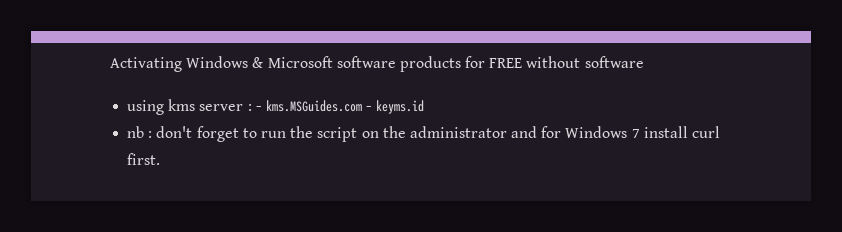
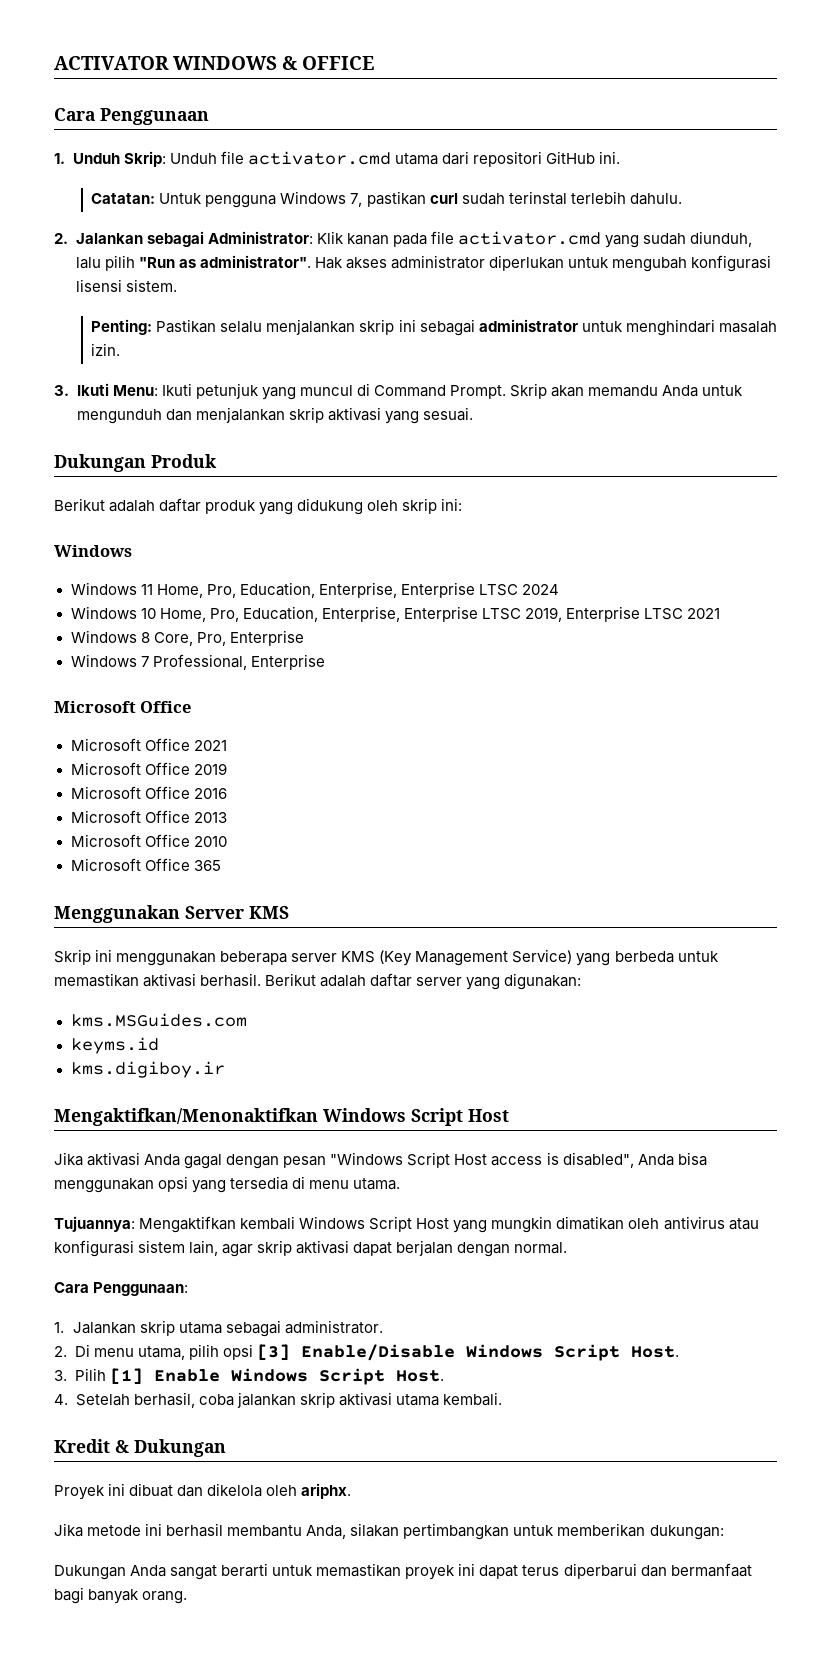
- Activating Windows & Microsoft software products for FREE without software
- using kms server : - kms.MSGuides.com - keyms.id
+ ACTIVATOR WINDOWS & OFFICE
+ Cara Penggunaan
+ 1. Unduh Skrip: Unduh file activator.cmd utama dari repositori GitHub ini.
+ Catatan: Untuk pengguna Windows 7, pastikan curl sudah terinstal terlebih dahulu.
+ 2. Jalankan sebagai Administrator: Klik kanan pada file activator.cmd yang sudah diunduh, lalu pilih "Run as administrator". Hak akses administrator diperlukan untuk mengubah konfigurasi lisensi sistem.
+ Penting: Pastikan selalu menjalankan skrip ini sebagai administrator untuk menghindari masalah izin.
+ 3. Ikuti Menu: Ikuti petunjuk yang muncul di Command Prompt. Skrip akan memandu Anda untuk mengunduh dan menjalankan skrip aktivasi yang sesuai.
+ Dukungan Produk
+ Berikut adalah daftar produk yang didukung oleh skrip ini:
+ Windows
+ Windows 11 Home, Pro, Education, Enterprise, Enterprise LTSC 2024
+ Windows 10 Home, Pro, Education, Enterprise, Enterprise LTSC 2019, Enterprise LTSC 2021
+ Windows 8 Core, Pro, Enterprise
+ Windows 7 Professional, Enterprise
+ Microsoft Office
+ Microsoft Office 2021
+ Microsoft Office 2019
+ Microsoft Office 2016
+ Microsoft Office 2013
+ Microsoft Office 2010
+ Microsoft Office 365
+ Menggunakan Server KMS
+ Skrip ini menggunakan beberapa server KMS (Key Management Service) yang berbeda untuk memastikan aktivasi berhasil. Berikut adalah daftar server yang digunakan:
+ kms.MSGuides.com
+ keyms.id
- nb : don't forget to run the script on the administrator and for Windows 7 install curl first.
+ kms.digiboy.ir
+ Mengaktifkan/Menonaktifkan Windows Script Host
+ Jika aktivasi Anda gagal dengan pesan "Windows Script Host access is disabled", Anda bisa menggunakan opsi yang tersedia di menu utama.
+ Tujuannya: Mengaktifkan kembali Windows Script Host yang mungkin dimatikan oleh antivirus atau konfigurasi sistem lain, agar skrip aktivasi dapat berjalan dengan normal.
+ Cara Penggunaan:
+ 1. Jalankan skrip utama sebagai administrator.
+ 2. Di menu utama, pilih opsi [3] Enable/Disable Windows Script Host.
+ 3. Pilih [1] Enable Windows Script Host.
+ 4. Setelah berhasil, coba jalankan skrip aktivasi utama kembali.
+ Kredit & Dukungan
+ Proyek ini dibuat dan dikelola oleh ariphx.
+ Jika metode ini berhasil membantu Anda, silakan pertimbangkan untuk memberikan dukungan:
+ Dukungan Anda sangat berarti untuk memastikan proyek ini dapat terus diperbarui dan bermanfaat bagi banyak orang.

